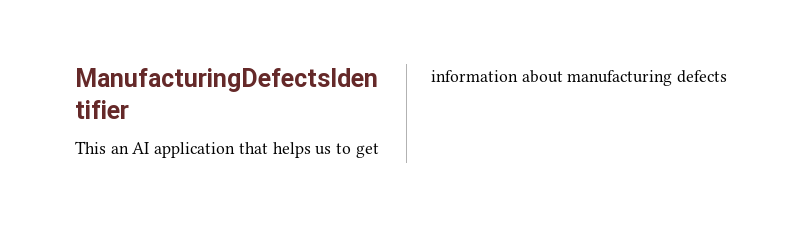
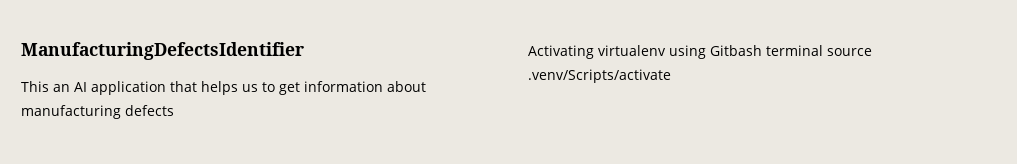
+ Activating virtualenv using Gitbash terminal source .venv/Scripts/activate

